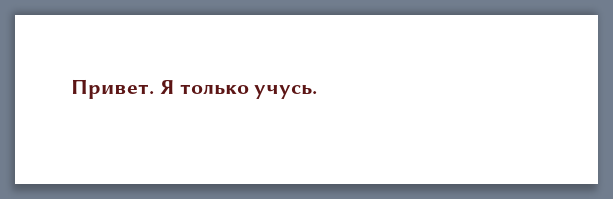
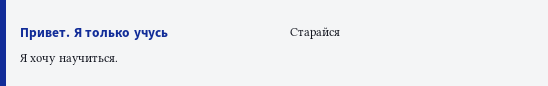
- Я только учусь.
+ Я только учусь
+ Я хочу научиться.
+ Старайся

